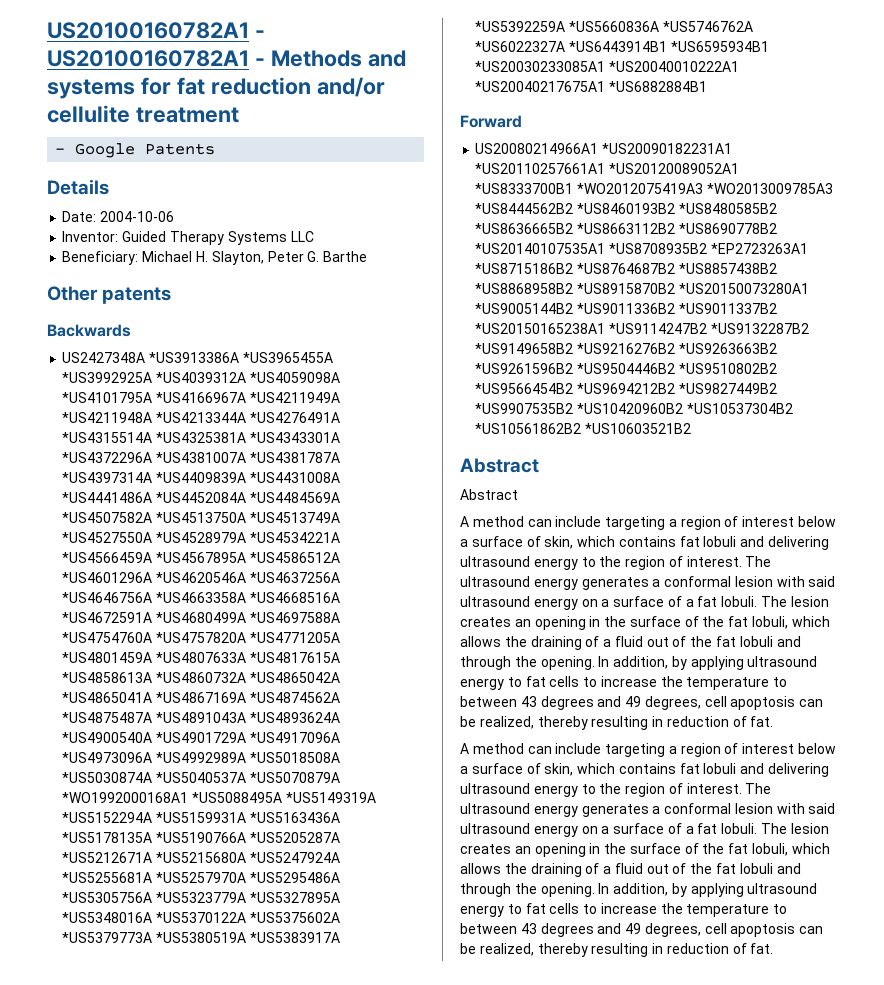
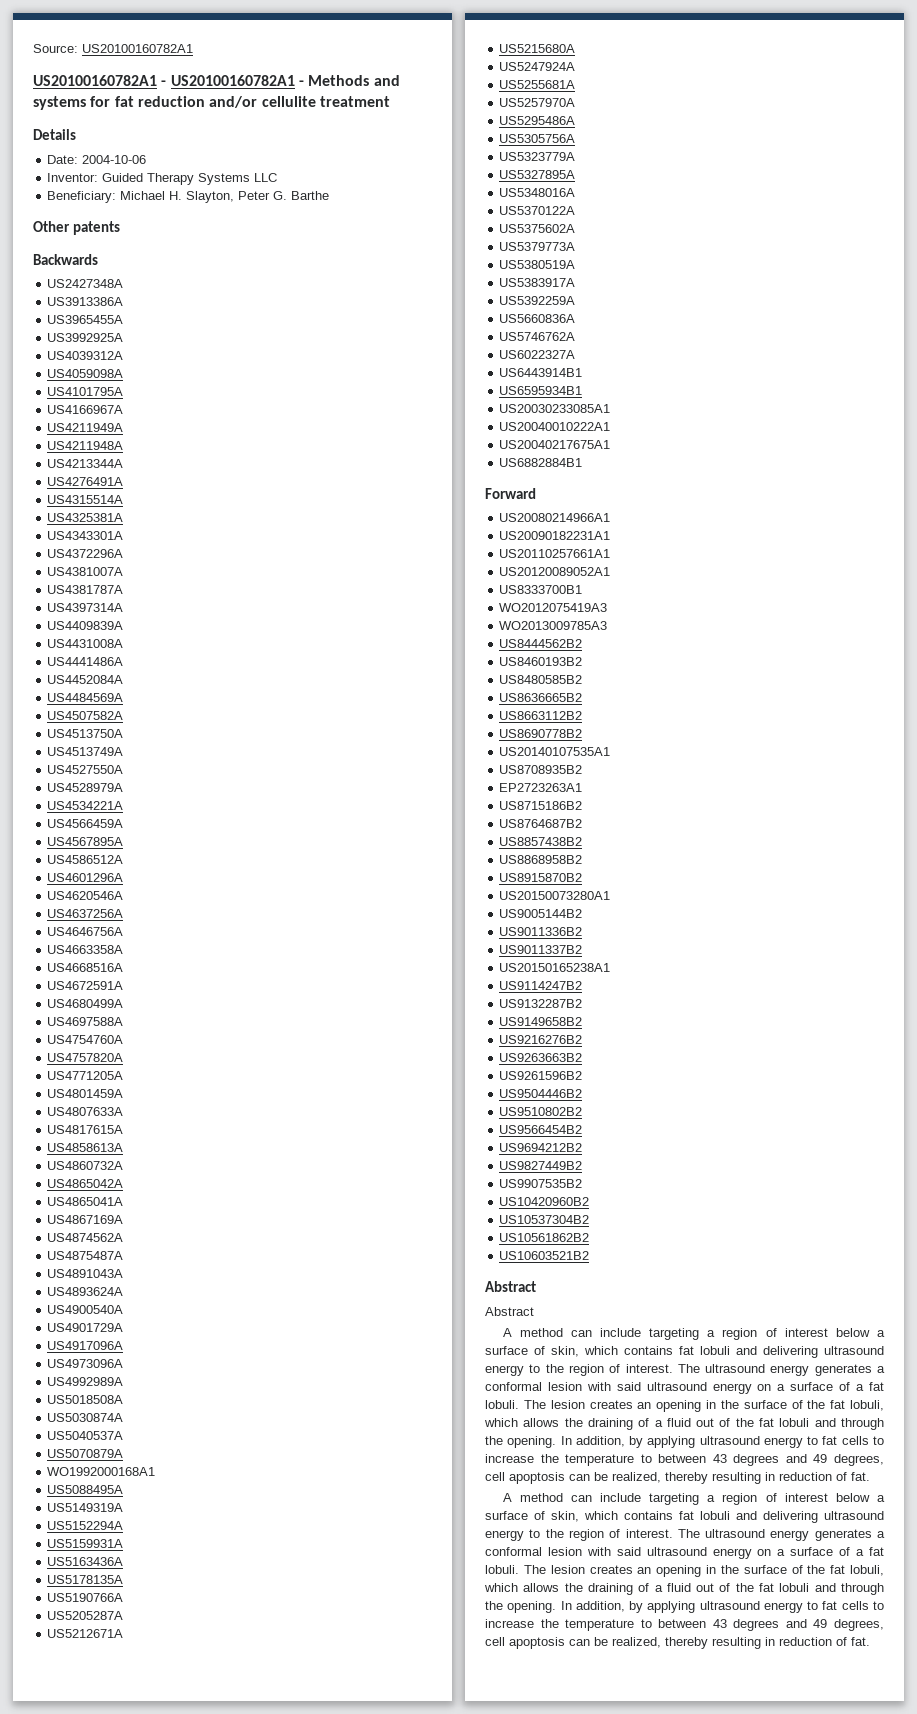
+ Source: US20100160782A1
- - Google Patents
- US2427348A *US3913386A *US3965455A *US3992925A *US4039312A *US4059098A *US4101795A *US4166967A *US4211949A *US4211948A *US4213344A *US4276491A *US4315514A *US4325381A *US4343301A *US4372296A *US4381007A *US4381787A *US4397314A *US4409839A *US4431008A *US4441486A *US4452084A *US4484569A *US4507582A *US4513750A *US4513749A *US4527550A *US4528979A *US4534221A *US4566459A *US4567895A *US4586512A *US4601296A *US4620546A *US4637256A *US4646756A *US4663358A *US4668516A *US4672591A *US4680499A *US4697588A *US4754760A *US4757820A *US4771205A *US4801459A *US4807633A *US4817615A *US4858613A *US4860732A *US4865042A *US4865041A *US4867169A *US4874562A *US4875487A *US4891043A *US4893624A *US4900540A *US4901729A *US4917096A *US4973096A *US4992989A *US5018508A *US5030874A *US5040537A *US5070879A *WO1992000168A1 *US5088495A *US5149319A *US5152294A *US5159931A *US5163436A *US5178135A *US5190766A *US5205287A *US5212671A *US5215680A *US5247924A *US5255681A *US5257970A *US5295486A *US5305756A *US5323779A *US5327895A *US5348016A *US5370122A *US5375602A *US5379773A *US5380519A *US5383917A *US5392259A *US5660836A *US5746762A *US6022327A *US6443914B1 *US6595934B1 *US20030233085A1 *US20040010222A1 *US20040217675A1 *US6882884B1
+ US2427348A
+ US3913386A
+ US3965455A
+ US3992925A
+ US4039312A
+ US4059098A
+ US4101795A
+ US4166967A
+ US4211949A
+ US4211948A
+ US4213344A
+ US4276491A
+ US4315514A
+ US4325381A
+ US4343301A
+ US4372296A
+ US4381007A
+ US4381787A
+ US4397314A
+ US4409839A
+ US4431008A
+ US4441486A
+ US4452084A
+ US4484569A
+ US4507582A
+ US4513750A
+ US4513749A
+ US4527550A
+ US4528979A
+ US4534221A
+ US4566459A
+ US4567895A
+ US4586512A
+ US4601296A
+ US4620546A
+ US4637256A
+ US4646756A
+ US4663358A
+ US4668516A
+ US4672591A
+ US4680499A
+ US4697588A
+ US4754760A
+ US4757820A
+ US4771205A
+ US4801459A
+ US4807633A
+ US4817615A
+ US4858613A
+ US4860732A
+ US4865042A
+ US4865041A
+ US4867169A
+ US4874562A
+ US4875487A
+ US4891043A
+ US4893624A
+ US4900540A
+ US4901729A
+ US4917096A
+ US4973096A
+ US4992989A
+ US5018508A
+ US5030874A
+ US5040537A
+ US5070879A
+ WO1992000168A1
+ US5088495A
+ US5149319A
+ US5152294A
+ US5159931A
+ US5163436A
+ US5178135A
+ US5190766A
+ US5205287A
+ US5212671A
+ US5215680A
+ US5247924A
+ US5255681A
+ US5257970A
+ US5295486A
+ US5305756A
+ US5323779A
+ US5327895A
+ US5348016A
+ US5370122A
+ US5375602A
+ US5379773A
+ US5380519A
+ US5383917A
+ US5392259A
+ US5660836A
+ US5746762A
+ US6022327A
+ US6443914B1
+ US6595934B1
+ US20030233085A1
+ US20040010222A1
+ US20040217675A1
+ US6882884B1
  Forward
- US20080214966A1 *US20090182231A1 *US20110257661A1 *US20120089052A1 *US8333700B1 *WO2012075419A3 *WO2013009785A3 *US8444562B2 *US8460193B2 *US8480585B2 *US8636665B2 *US8663112B2 *US8690778B2 *US20140107535A1 *US8708935B2 *EP2723263A1 *US8715186B2 *US8764687B2 *US8857438B2 *US8868958B2 *US8915870B2 *US20150073280A1 *US9005144B2 *US9011336B2 *US9011337B2 *US20150165238A1 *US9114247B2 *US9132287B2 *US9149658B2 *US9216276B2 *US9263663B2 *US9261596B2 *US9504446B2 *US9510802B2 *US9566454B2 *US9694212B2 *US9827449B2 *US9907535B2 *US10420960B2 *US10537304B2 *US10561862B2 *US10603521B2
+ US20080214966A1
+ US20090182231A1
+ US20110257661A1
+ US20120089052A1
+ US8333700B1
+ WO2012075419A3
+ WO2013009785A3
+ US8444562B2
+ US8460193B2
+ US8480585B2
+ US8636665B2
+ US8663112B2
+ US8690778B2
+ US20140107535A1
+ US8708935B2
+ EP2723263A1
+ US8715186B2
+ US8764687B2
+ US8857438B2
+ US8868958B2
+ US8915870B2
+ US20150073280A1
+ US9005144B2
+ US9011336B2
+ US9011337B2
+ US20150165238A1
+ US9114247B2
+ US9132287B2
+ US9149658B2
+ US9216276B2
+ US9263663B2
+ US9261596B2
+ US9504446B2
+ US9510802B2
+ US9566454B2
+ US9694212B2
+ US9827449B2
+ US9907535B2
+ US10420960B2
+ US10537304B2
+ US10561862B2
+ US10603521B2

